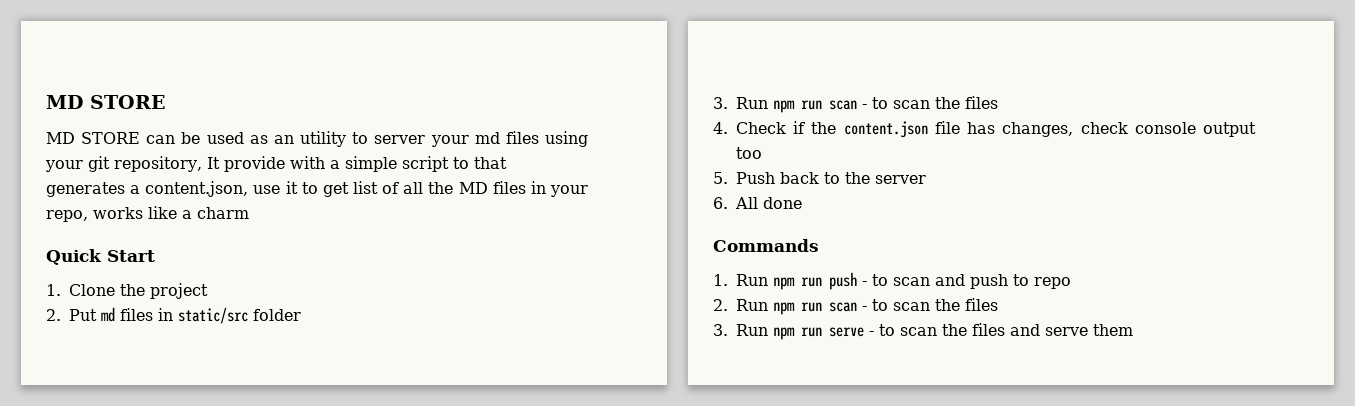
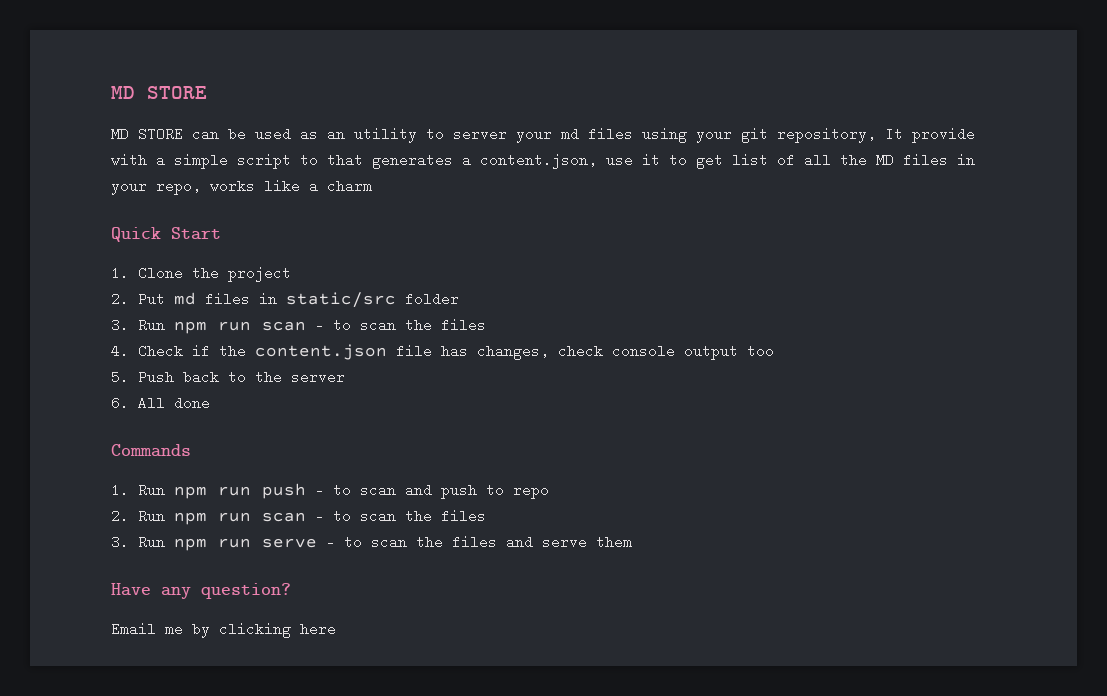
+ Have any question?
+ Email me by clicking here

